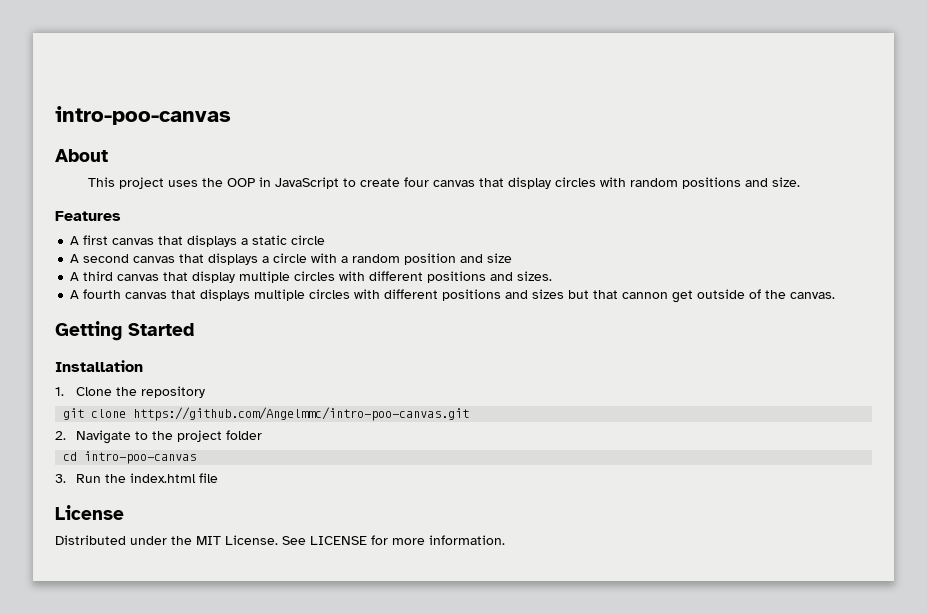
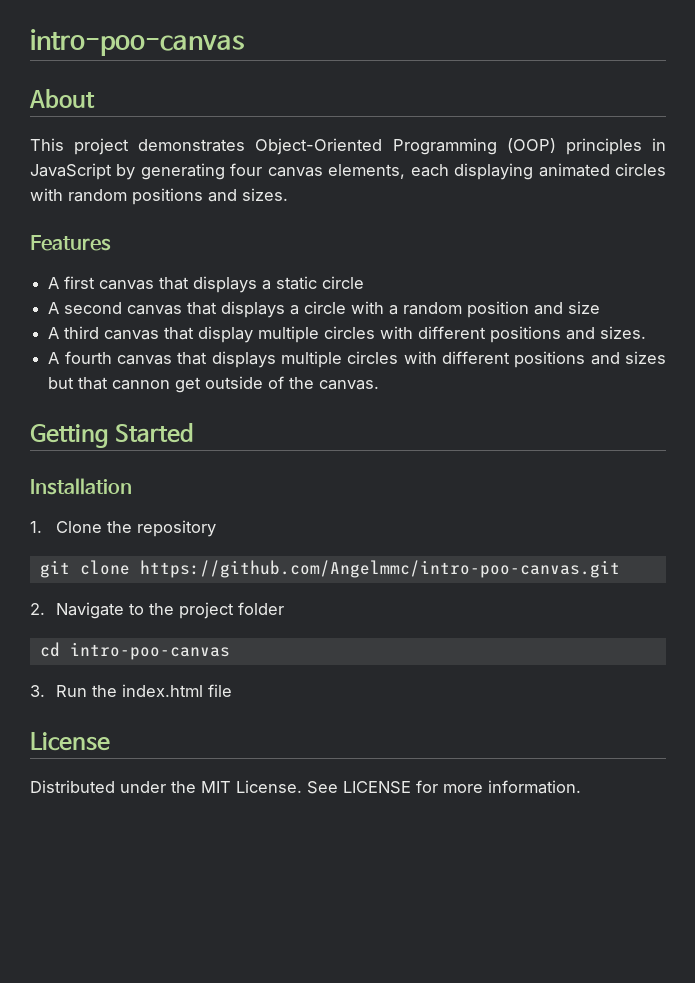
- This project uses the OOP in JavaScript to create four canvas that display circles with random positions and size.
+ This project demonstrates Object-Oriented Programming (OOP) principles in JavaScript by generating four canvas elements, each displaying animated circles with random positions and sizes.

